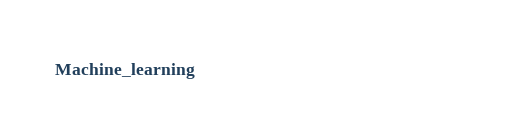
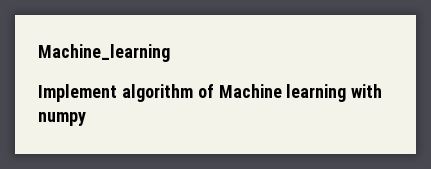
+ Implement algorithm of Machine learning with numpy

